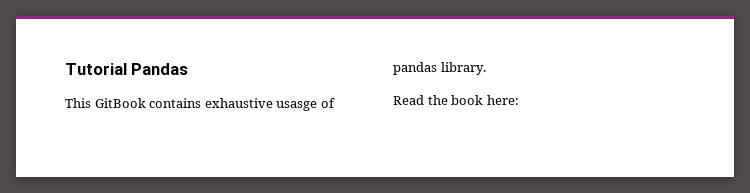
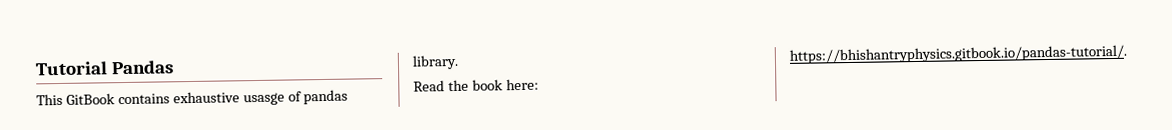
- Read the book here:
+ Read the book here: https://bhishantryphysics.gitbook.io/pandas-tutorial/.

